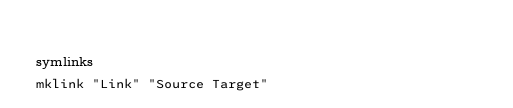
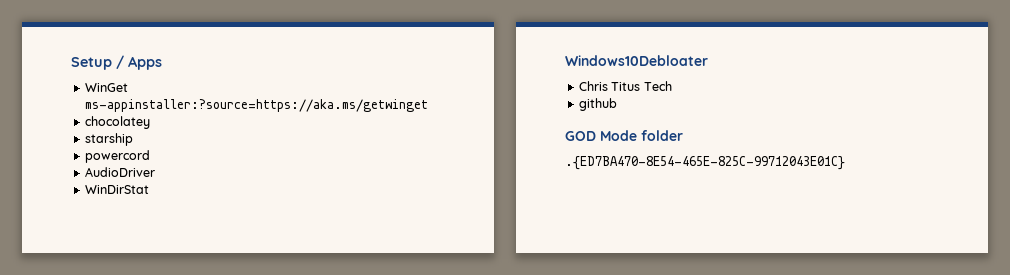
- symlinks
- mklink "Link" "Source Target"
+ Setup / Apps
+ WinGet ms-appinstaller:?source=https://aka.ms/getwinget
+ chocolatey
+ starship
+ powercord
+ AudioDriver
+ WinDirStat
+ Windows10Debloater
+ Chris Titus Tech
+ github
+ GOD Mode folder
+ .{ED7BA470-8E54-465E-825C-99712043E01C}

